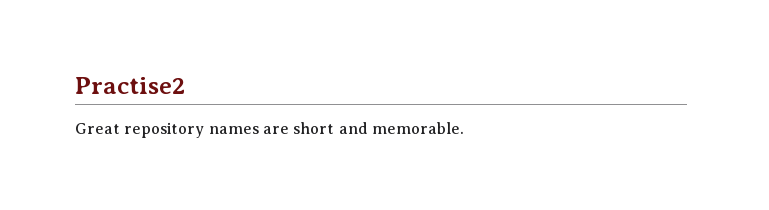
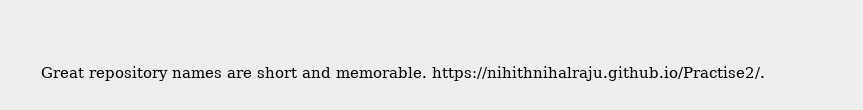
- Practise2
- Great repository names are short and memorable.
+ Great repository names are short and memorable. https://nihithnihalraju.github.io/Practise2/.

